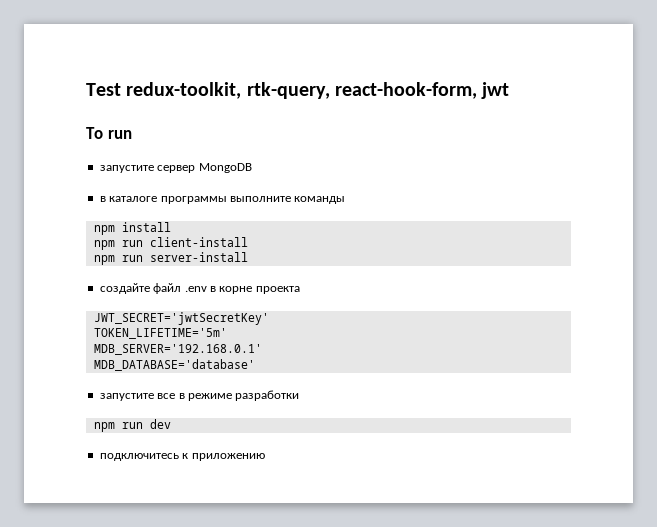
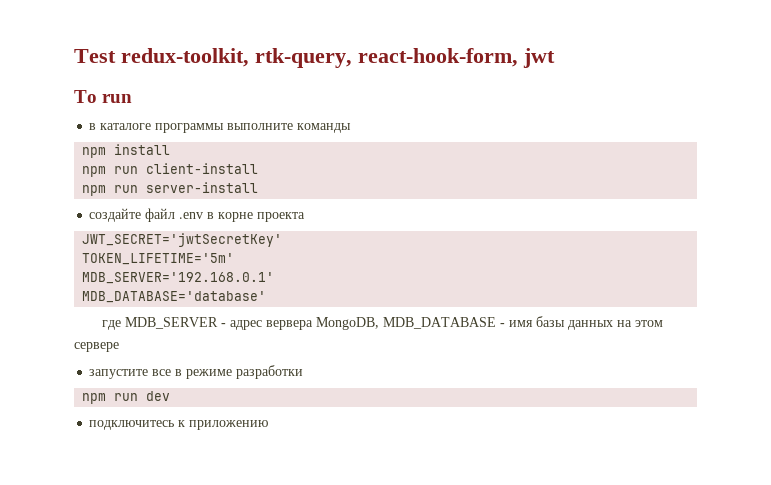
- запустите сервер MongoDB
+ где MDB_SERVER - адрес вервера MongoDB, MDB_DATABASE - имя базы данных на этом сервере

